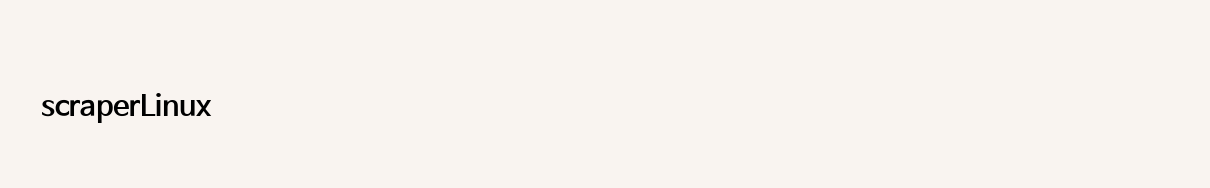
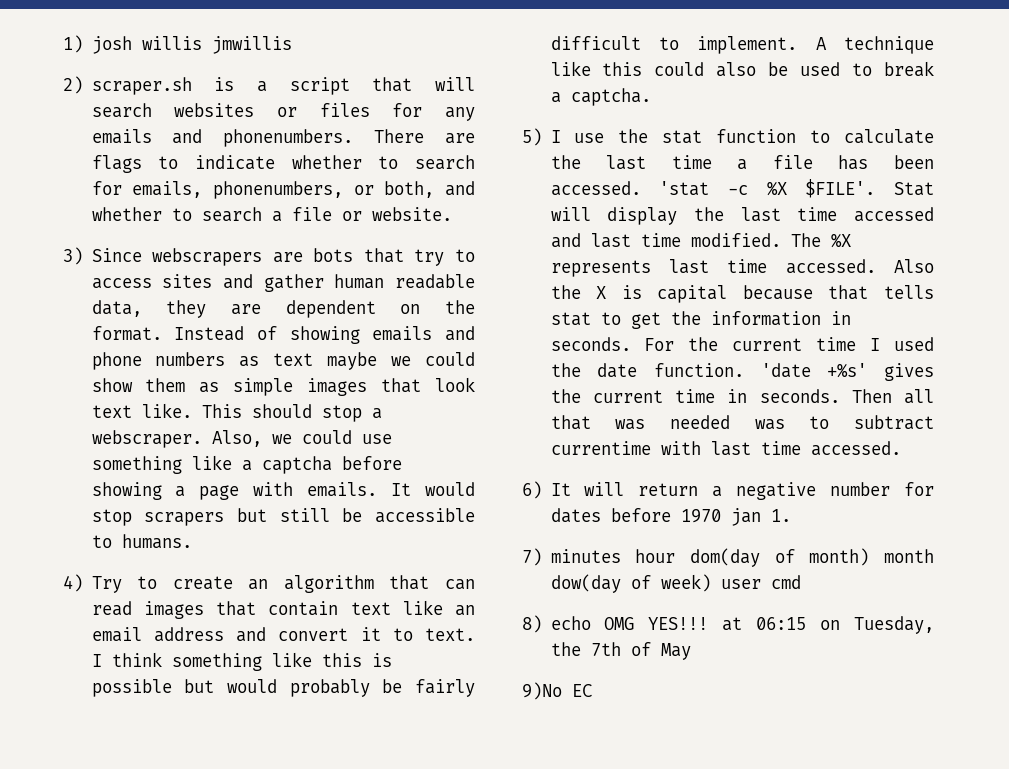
- scraperLinux
+ 1) josh willis jmwillis
+ 2) scraper.sh is a script that will search websites or files for any emails and phonenumbers. There are flags to indicate whether to search for emails, phonenumbers, or both, and whether to search a file or website.
+ 3) Since webscrapers are bots that try to access sites and gather human readable data, they are dependent on the format. Instead of showing emails and phone numbers as text maybe we could show them as simple images that look text like. This should stop a webscraper. Also, we could use something like a captcha before showing a page with emails. It would stop scrapers but still be accessible to humans.
+ 4) Try to create an algorithm that can read images that contain text like an email address and convert it to text. I think something like this is possible but would probably be fairly difficult to implement. A technique like this could also be used to break a captcha.
+ 5) I use the stat function to calculate the last time a file has been accessed. 'stat -c %X $FILE'. Stat will display the last time accessed and last time modified. The %X represents last time accessed. Also the X is capital because that tells stat to get the information in seconds. For the current time I used the date function. 'date +%s' gives the current time in seconds. Then all that was needed was to subtract currentime with last time accessed.
+ 6) It will return a negative number for dates before 1970 jan 1.
+ 7) minutes hour dom(day of month) month dow(day of week) user cmd
+ 8) echo OMG YES!!! at 06:15 on Tuesday, the 7th of May
+ 9)No EC

